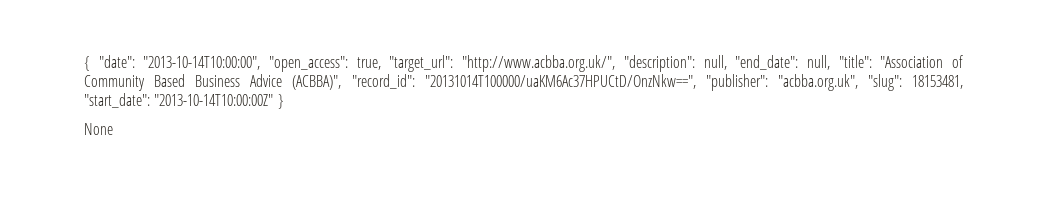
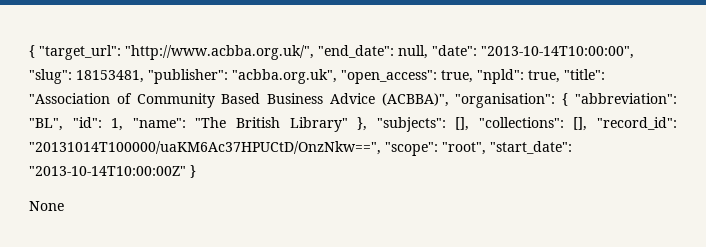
- { "date": "2013-10-14T10:00:00", "open_access": true, "target_url": "http://www.acbba.org.uk/", "description": null, "end_date": null, "title": "Association of Community Based Business Advice (ACBBA)", "record_id": "20131014T100000/uaKM6Ac37HPUCtD/OnzNkw==", "publisher": "acbba.org.uk", "slug": 18153481, "start_date": "2013-10-14T10:00:00Z" }
+ { "target_url": "http://www.acbba.org.uk/", "end_date": null, "date": "2013-10-14T10:00:00", "slug": 18153481, "publisher": "acbba.org.uk", "open_access": true, "npld": true, "title": "Association of Community Based Business Advice (ACBBA)", "organisation": { "abbreviation": "BL", "id": 1, "name": "The British Library" }, "subjects": [], "collections": [], "record_id": "20131014T100000/uaKM6Ac37HPUCtD/OnzNkw==", "scope": "root", "start_date": "2013-10-14T10:00:00Z" }

